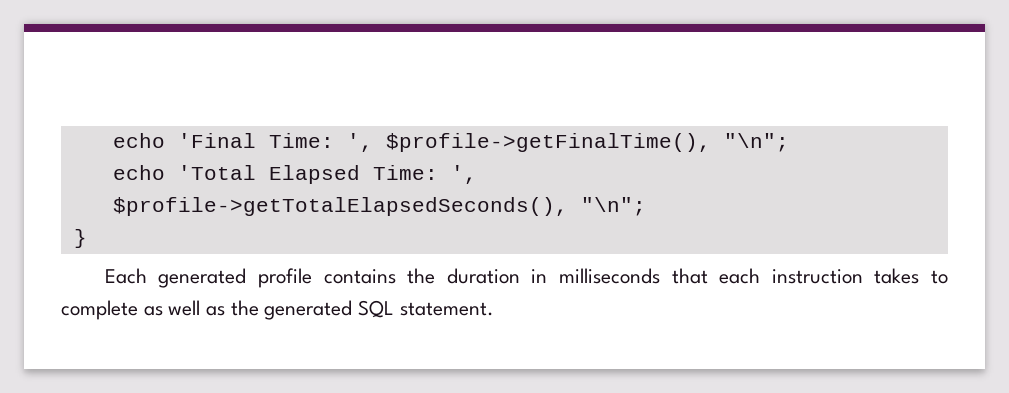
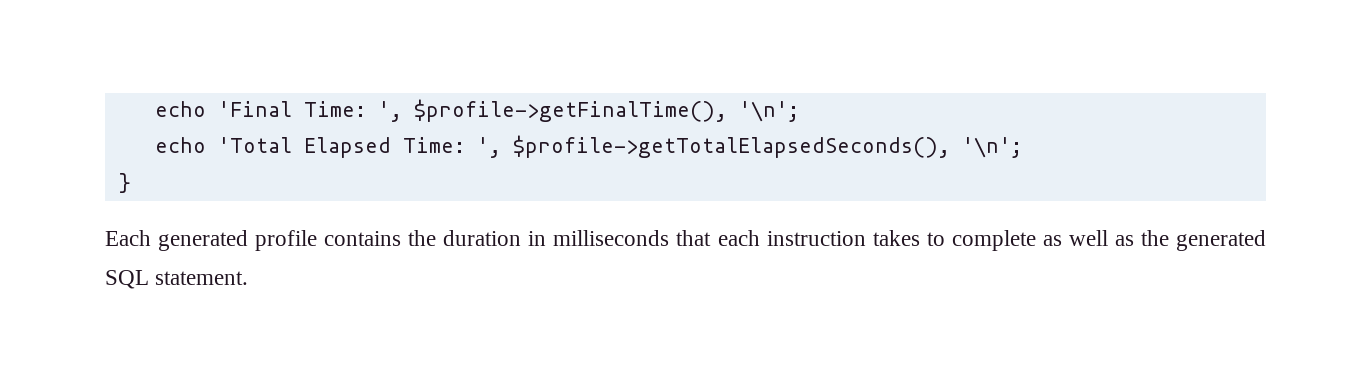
- echo 'Final Time: ', $profile->getFinalTime(), "\n";
+ echo 'Final Time: ', $profile->getFinalTime(), '\n';
- echo 'Total Elapsed Time: ', $profile->getTotalElapsedSeconds(), "\n";
+ echo 'Total Elapsed Time: ', $profile->getTotalElapsedSeconds(), '\n';

